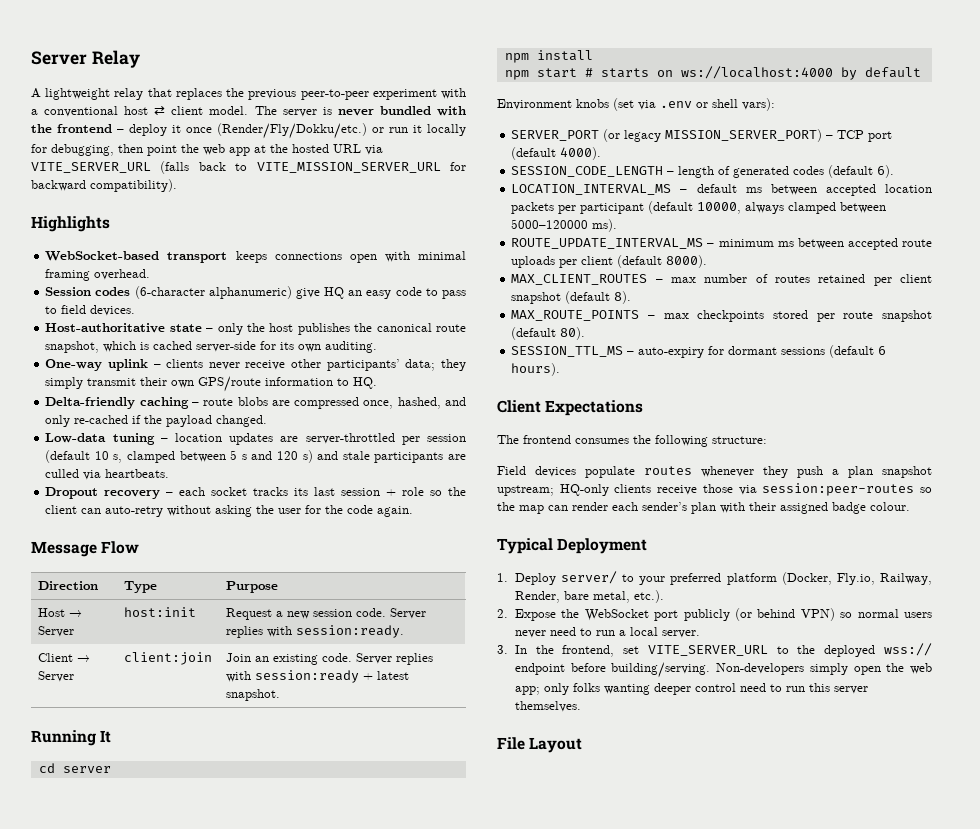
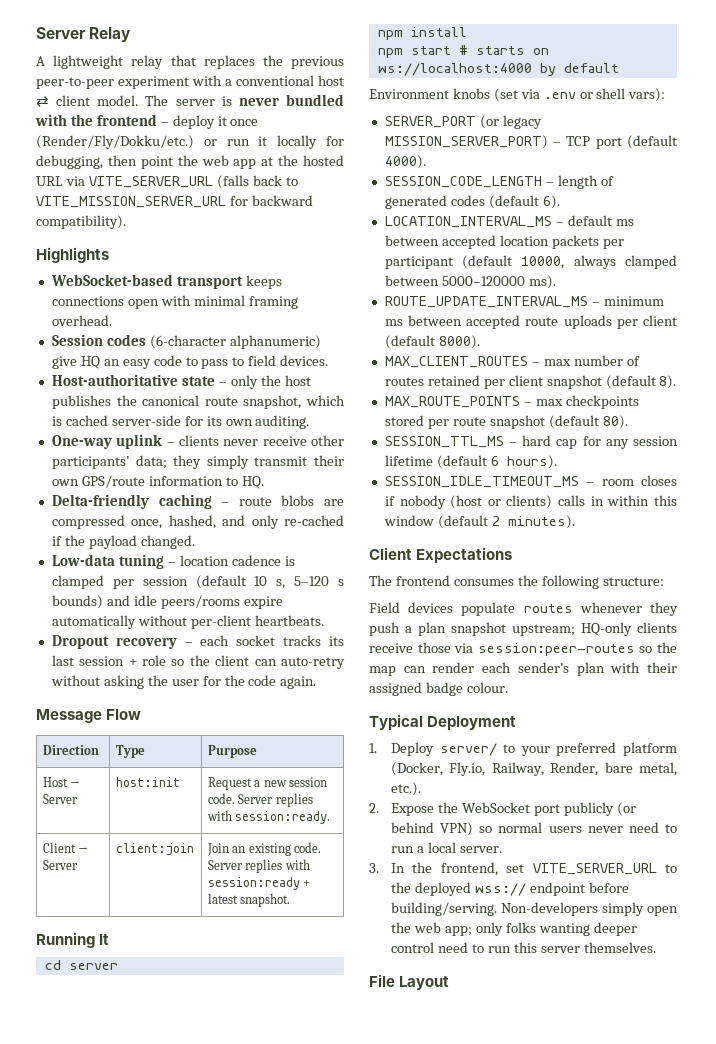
- Low-data tuning – location updates are server-throttled per session (default 10 s, clamped between 5 s and 120 s) and stale participants are culled via heartbeats.
+ Low-data tuning – location cadence is clamped per session (default 10 s, 5–120 s bounds) and idle peers/rooms expire automatically without per-client heartbeats.
- SESSION_TTL_MS – auto-expiry for dormant sessions (default 6 hours).
+ SESSION_TTL_MS – hard cap for any session lifetime (default 6 hours).
+ SESSION_IDLE_TIMEOUT_MS – room closes if nobody (host or clients) calls in within this window (default 2 minutes).

